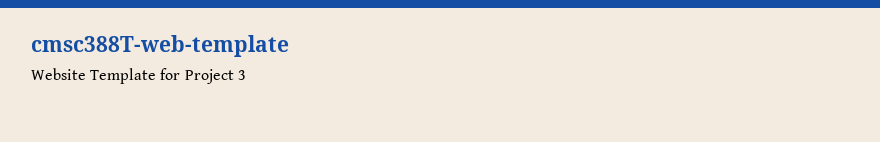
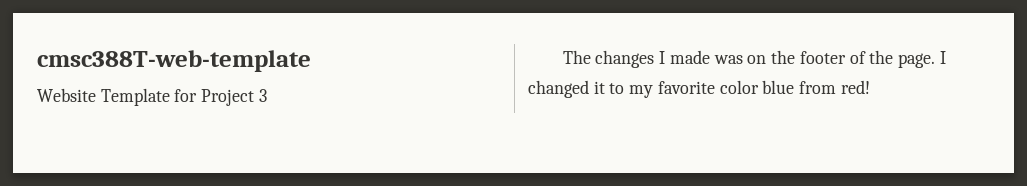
+ The changes I made was on the footer of the page. I changed it to my favorite color blue from red!

